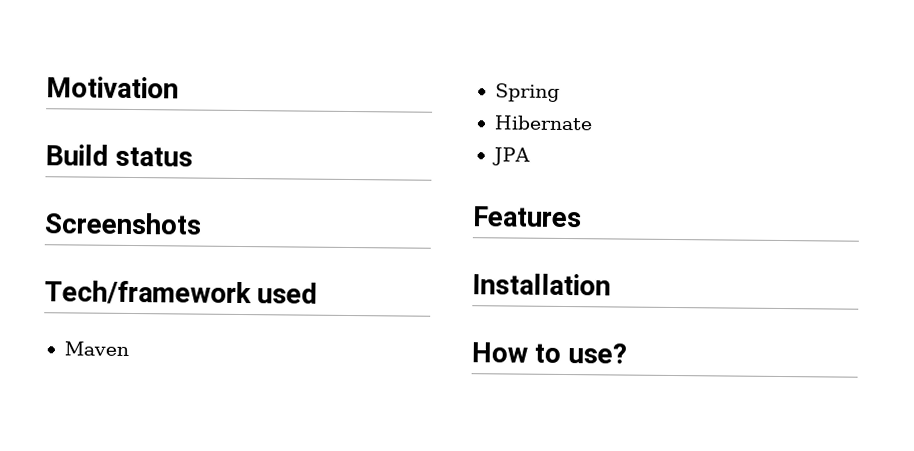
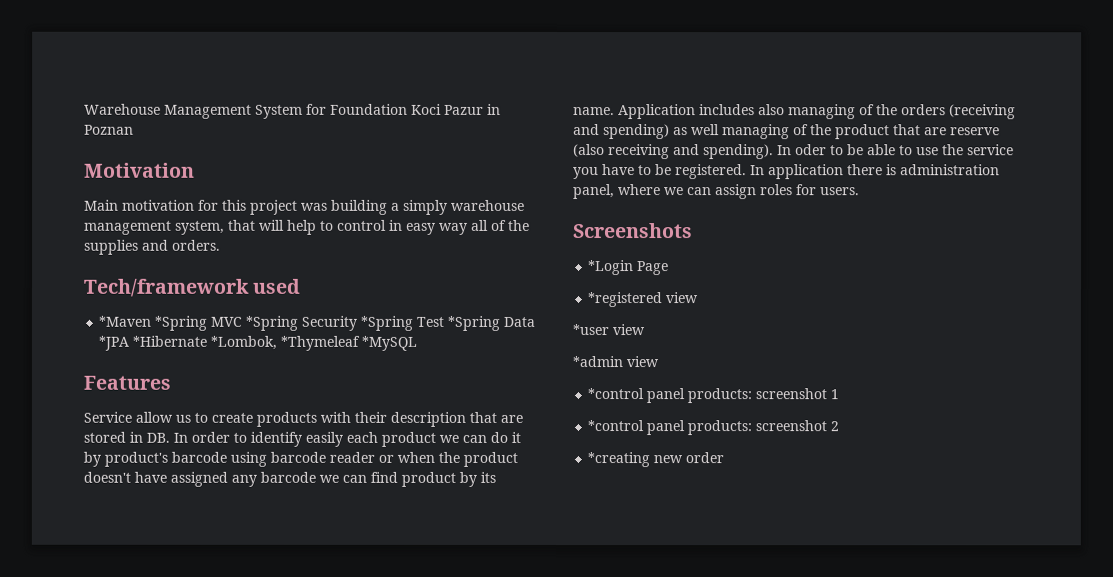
+ Warehouse Management System for Foundation Koci Pazur in Poznan
  Motivation
- Build status
+ Main motivation for this project was building a simply warehouse management system, that will help to control in easy way all of the supplies and orders.
+ Tech/framework used
+ *Maven *Spring MVC *Spring Security *Spring Test *Spring Data *JPA *Hibernate *Lombok, *Thymeleaf *MySQL
+ Features
+ Service allow us to create products with their description that are stored in DB. In order to identify easily each product we can do it by product's barcode using barcode reader or when the product doesn't have assigned any barcode we can find product by its name. Application includes also managing of the orders (receiving and spending) as well managing of the product that are reserve (also receiving and spending). In oder to be able to use the service you have to be registered. In application there is administration panel, where we can assign roles for users.
  Screenshots
- Tech/framework used
- Maven
- Spring
- Hibernate
- JPA
- Features
- Installation
- How to use?
+ *Login Page
+ *registered view
+ *user view
+ *admin view
+ *control panel products: screenshot 1
+ *control panel products: screenshot 2
+ *creating new order

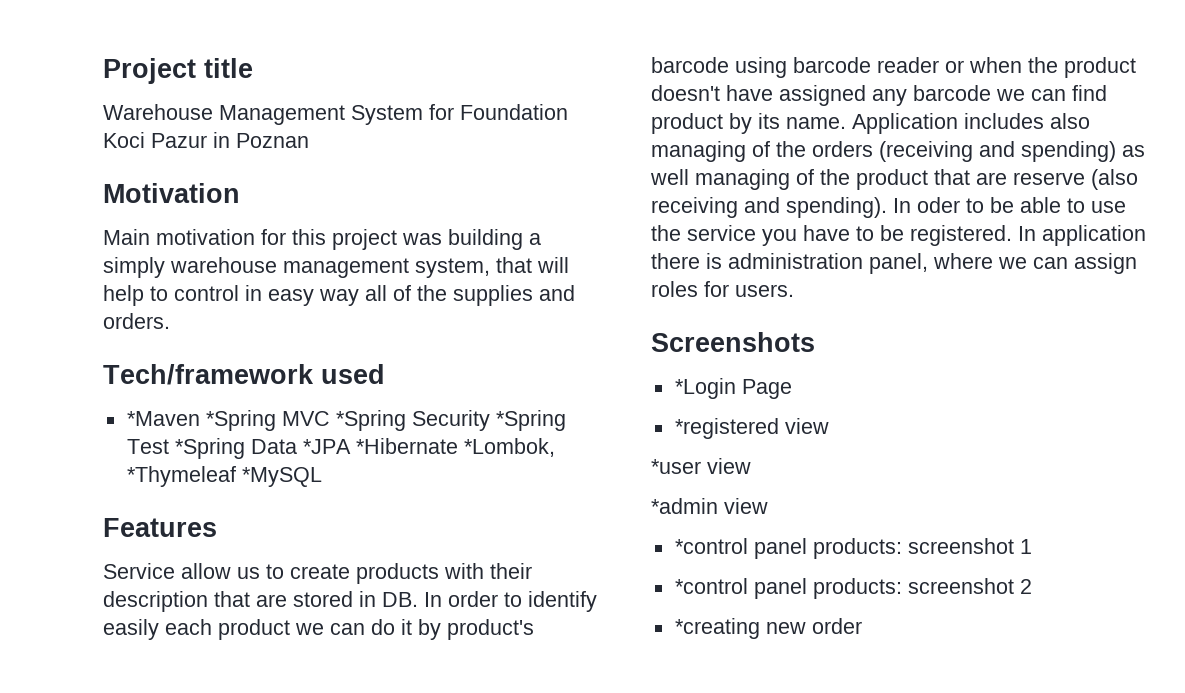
+ Project title

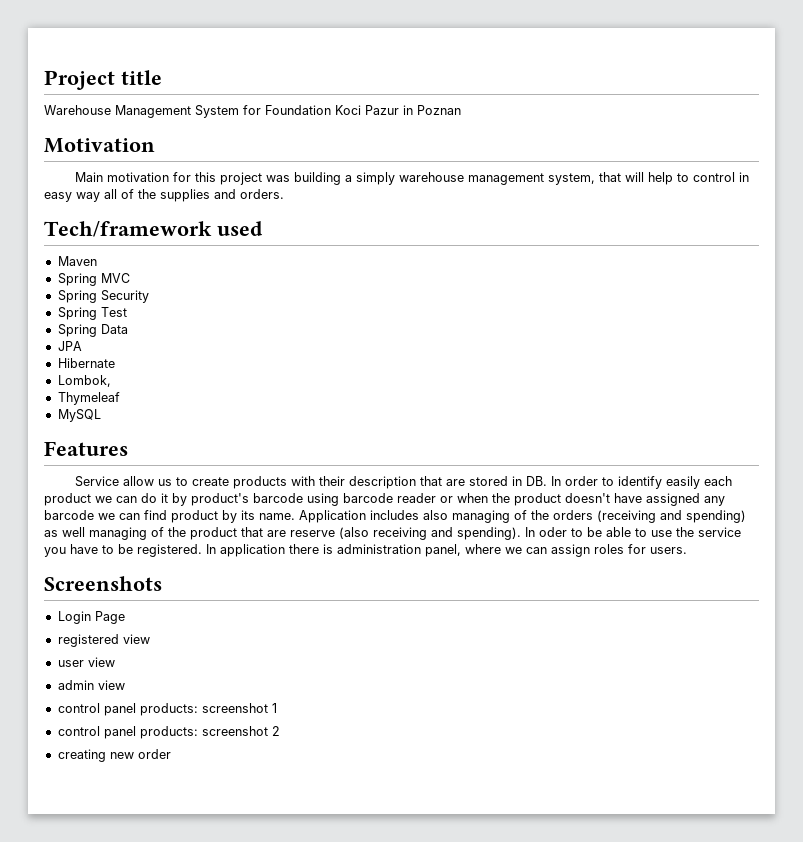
- *Maven *Spring MVC *Spring Security *Spring Test *Spring Data *JPA *Hibernate *Lombok, *Thymeleaf *MySQL
+ Maven
+ Spring MVC
+ Spring Security
+ Spring Test
+ Spring Data
+ JPA
+ Hibernate
+ Lombok,
+ Thymeleaf
+ MySQL
- *Login Page
+ Login Page
- *registered view
- *user view
- *admin view
- *control panel products: screenshot 1
+ registered view
+ user view
+ admin view
+ control panel products: screenshot 1
- *control panel products: screenshot 2
+ control panel products: screenshot 2
- *creating new order
+ creating new order

